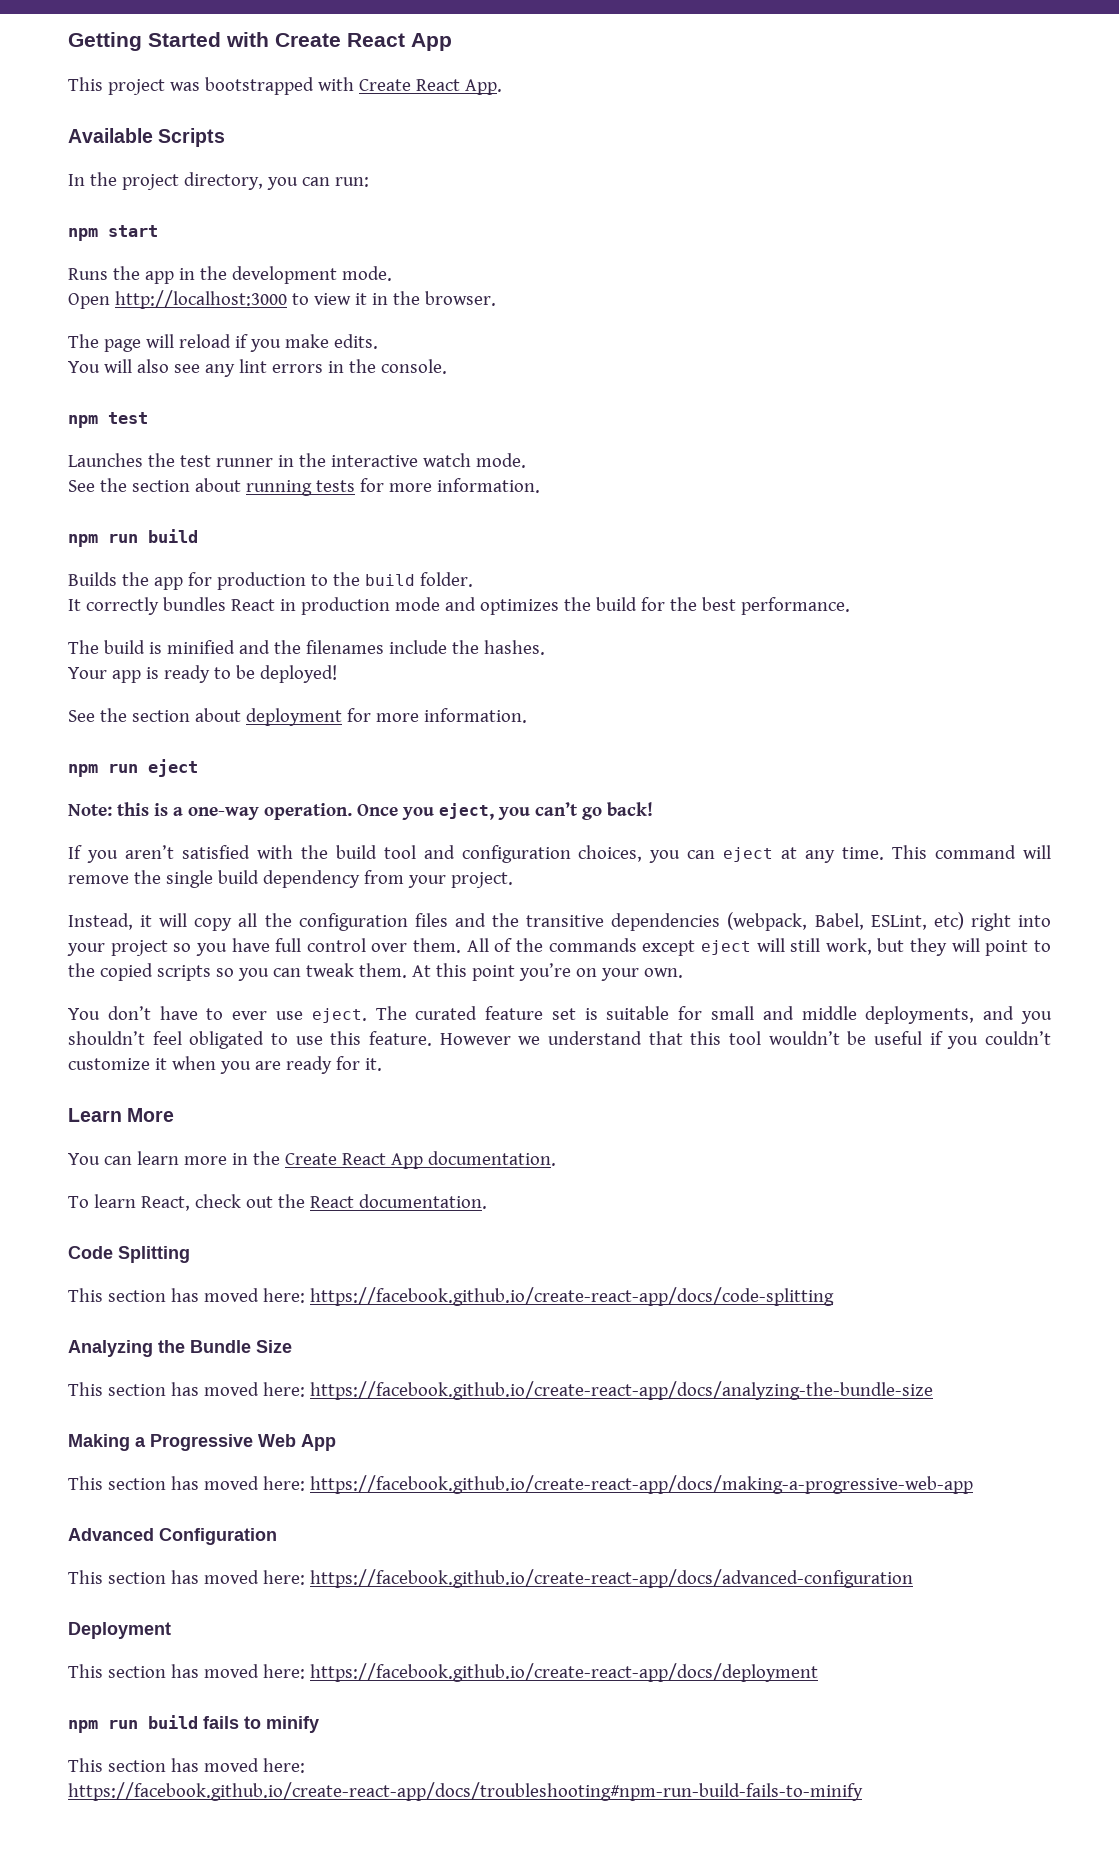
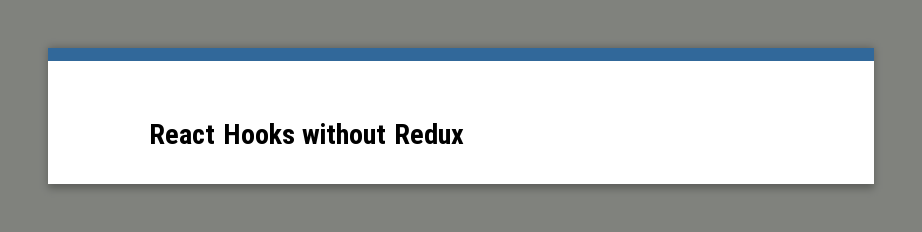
- Getting Started with Create React App
- This project was bootstrapped with Create React App.
- Available Scripts
- In the project directory, you can run:
- npm start
- Runs the app in the development mode.
- Open http://localhost:3000 to view it in the browser.
- The page will reload if you make edits.
- You will also see any lint errors in the console.
- npm test
- Launches the test runner in the interactive watch mode.
- See the section about running tests for more information.
- npm run build
- Builds the app for production to the build folder.
- It correctly bundles React in production mode and optimizes the build for the best performance.
- The build is minified and the filenames include the hashes.
- Your app is ready to be deployed!
- See the section about deployment for more information.
- npm run eject
- Note: this is a one-way operation. Once you eject, you can’t go back!
- If you aren’t satisfied with the build tool and configuration choices, you can eject at any time. This command will remove the single build dependency from your project.
- Instead, it will copy all the configuration files and the transitive dependencies (webpack, Babel, ESLint, etc) right into your project so you have full control over them. All of the commands except eject will still work, but they will point to the copied scripts so you can tweak them. At this point you’re on your own.
- You don’t have to ever use eject. The curated feature set is suitable for small and middle deployments, and you shouldn’t feel obligated to use this feature. However we understand that this tool wouldn’t be useful if you couldn’t customize it when you are ready for it.
- Learn More
- You can learn more in the Create React App documentation.
- To learn React, check out the React documentation.
- Code Splitting
- This section has moved here: https://facebook.github.io/create-react-app/docs/code-splitting
- Analyzing the Bundle Size
- This section has moved here: https://facebook.github.io/create-react-app/docs/analyzing-the-bundle-size
- Making a Progressive Web App
- This section has moved here: https://facebook.github.io/create-react-app/docs/making-a-progressive-web-app
- Advanced Configuration
- This section has moved here: https://facebook.github.io/create-react-app/docs/advanced-configuration
- Deployment
- This section has moved here: https://facebook.github.io/create-react-app/docs/deployment
- npm run build fails to minify
- This section has moved here: https://facebook.github.io/create-react-app/docs/troubleshooting#npm-run-build-fails-to-minify
+ React Hooks without Redux

